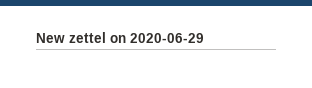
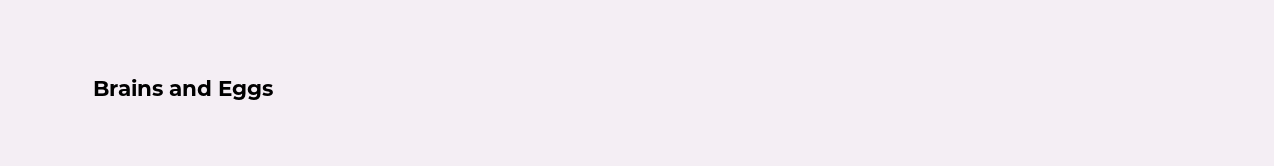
- New zettel on 2020-06-29
+ Brains and Eggs

